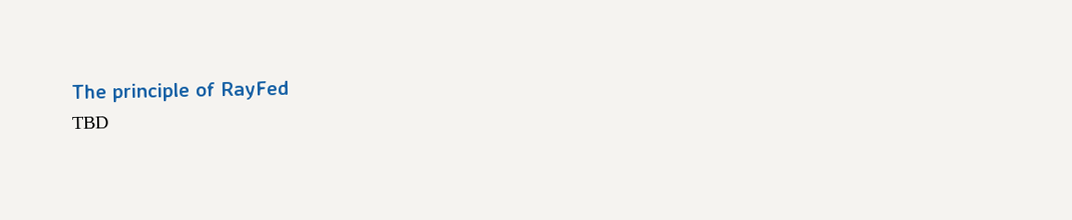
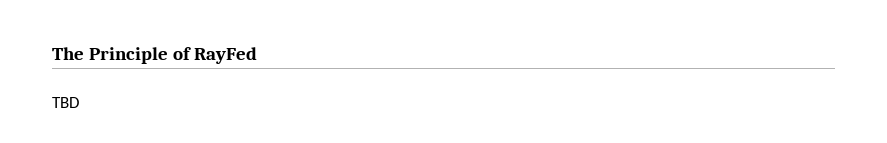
- The principle of RayFed
+ The Principle of RayFed

